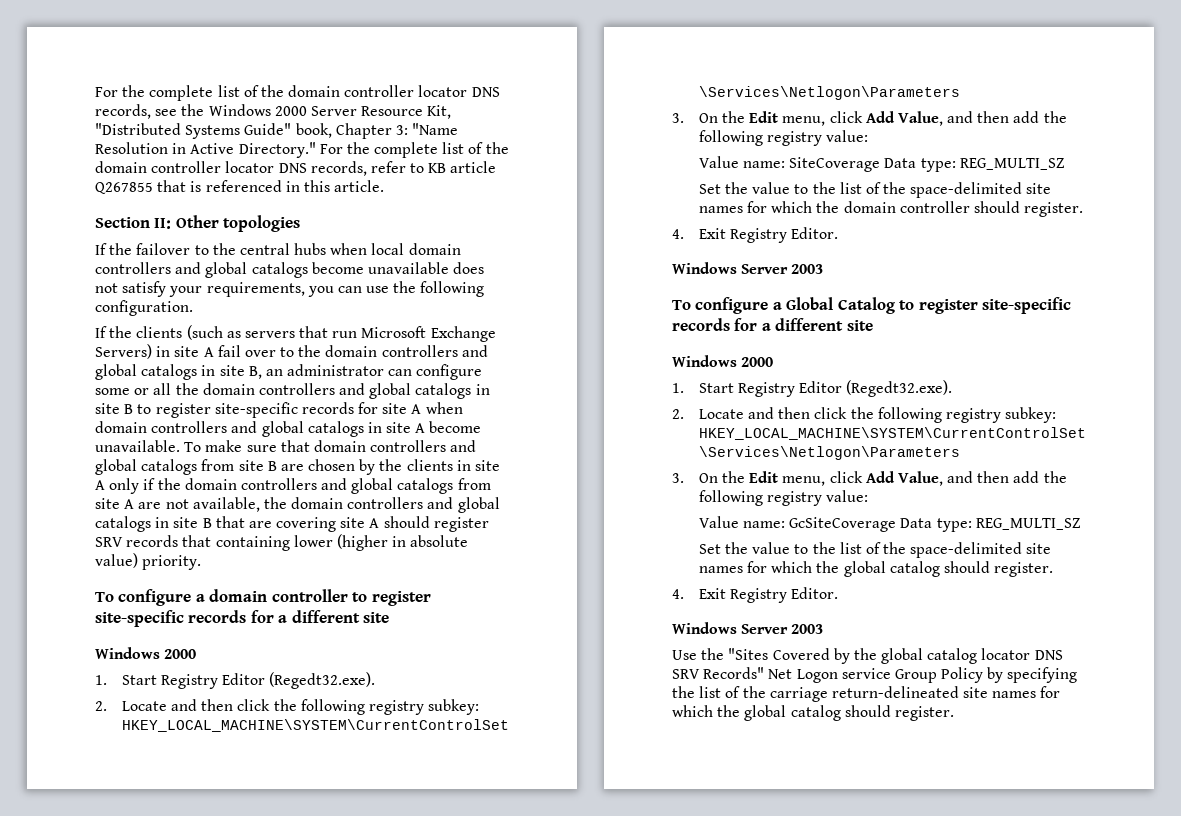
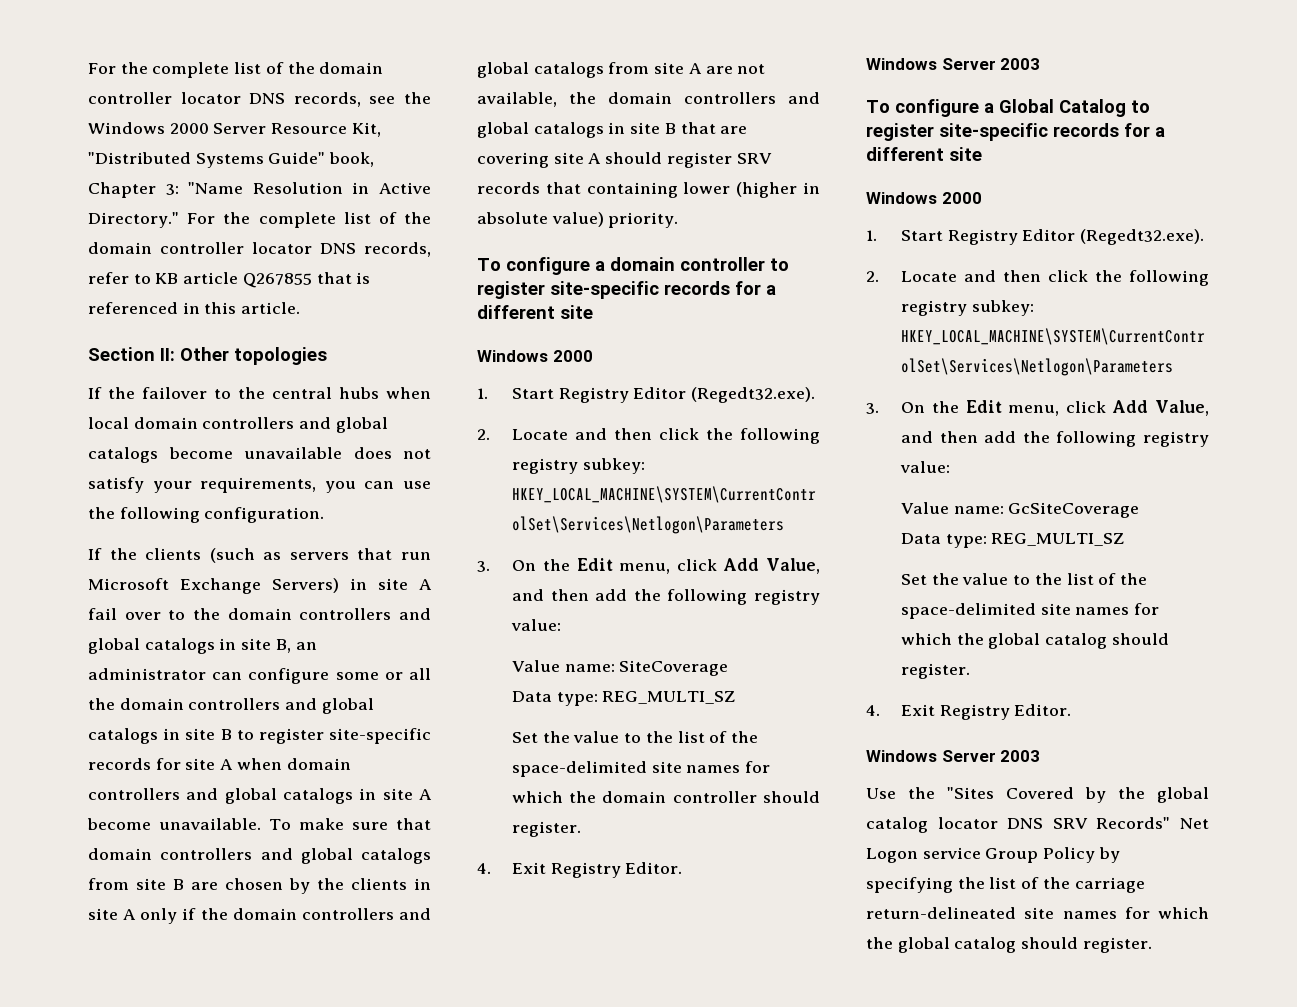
- Value name: SiteCoverage Data type: REG_MULTI_SZ
+ Value name: SiteCoverage
+ Data type: REG_MULTI_SZ
- Value name: GcSiteCoverage Data type: REG_MULTI_SZ
+ Value name: GcSiteCoverage
+ Data type: REG_MULTI_SZ

